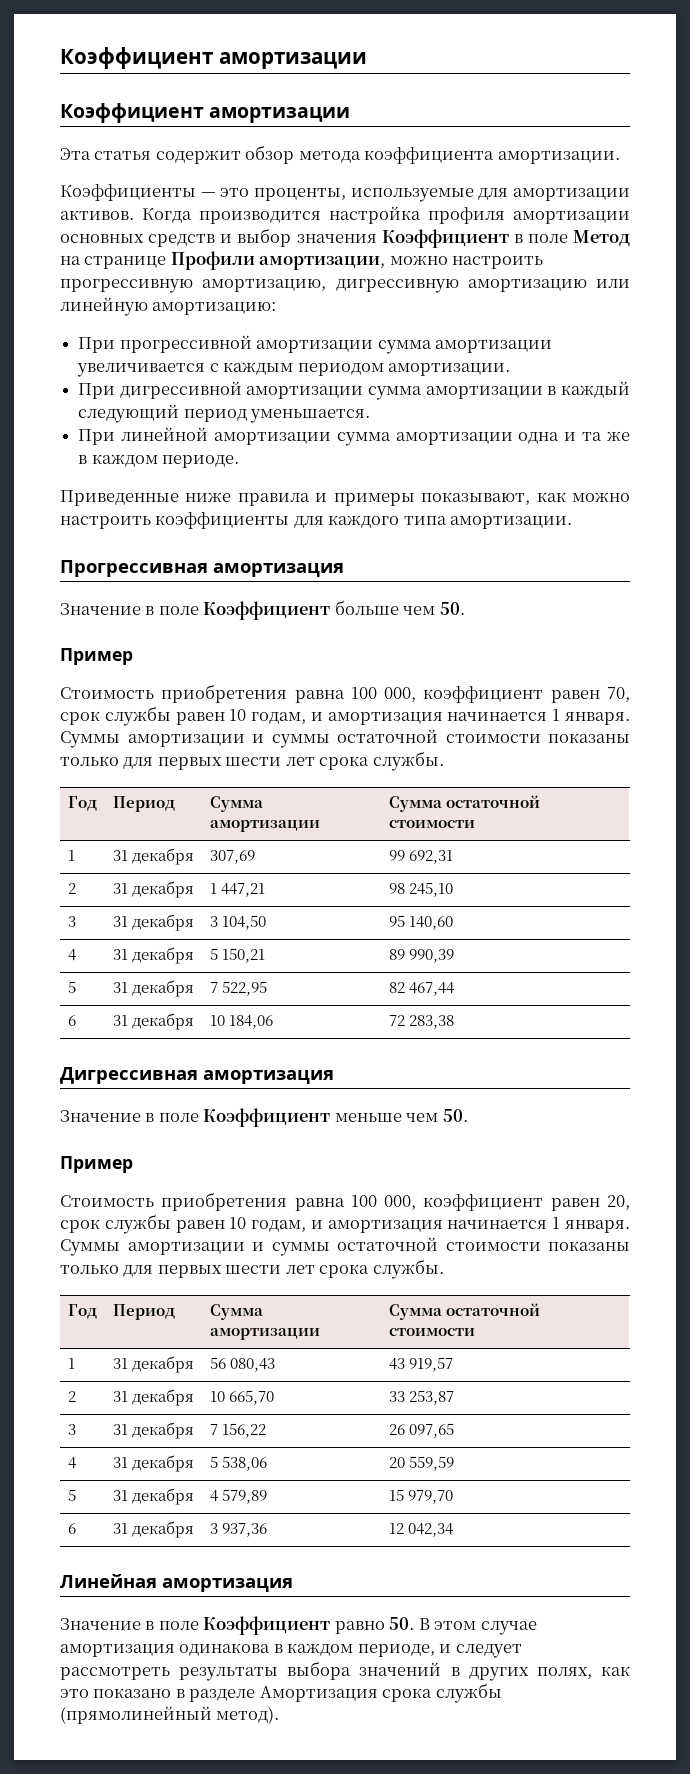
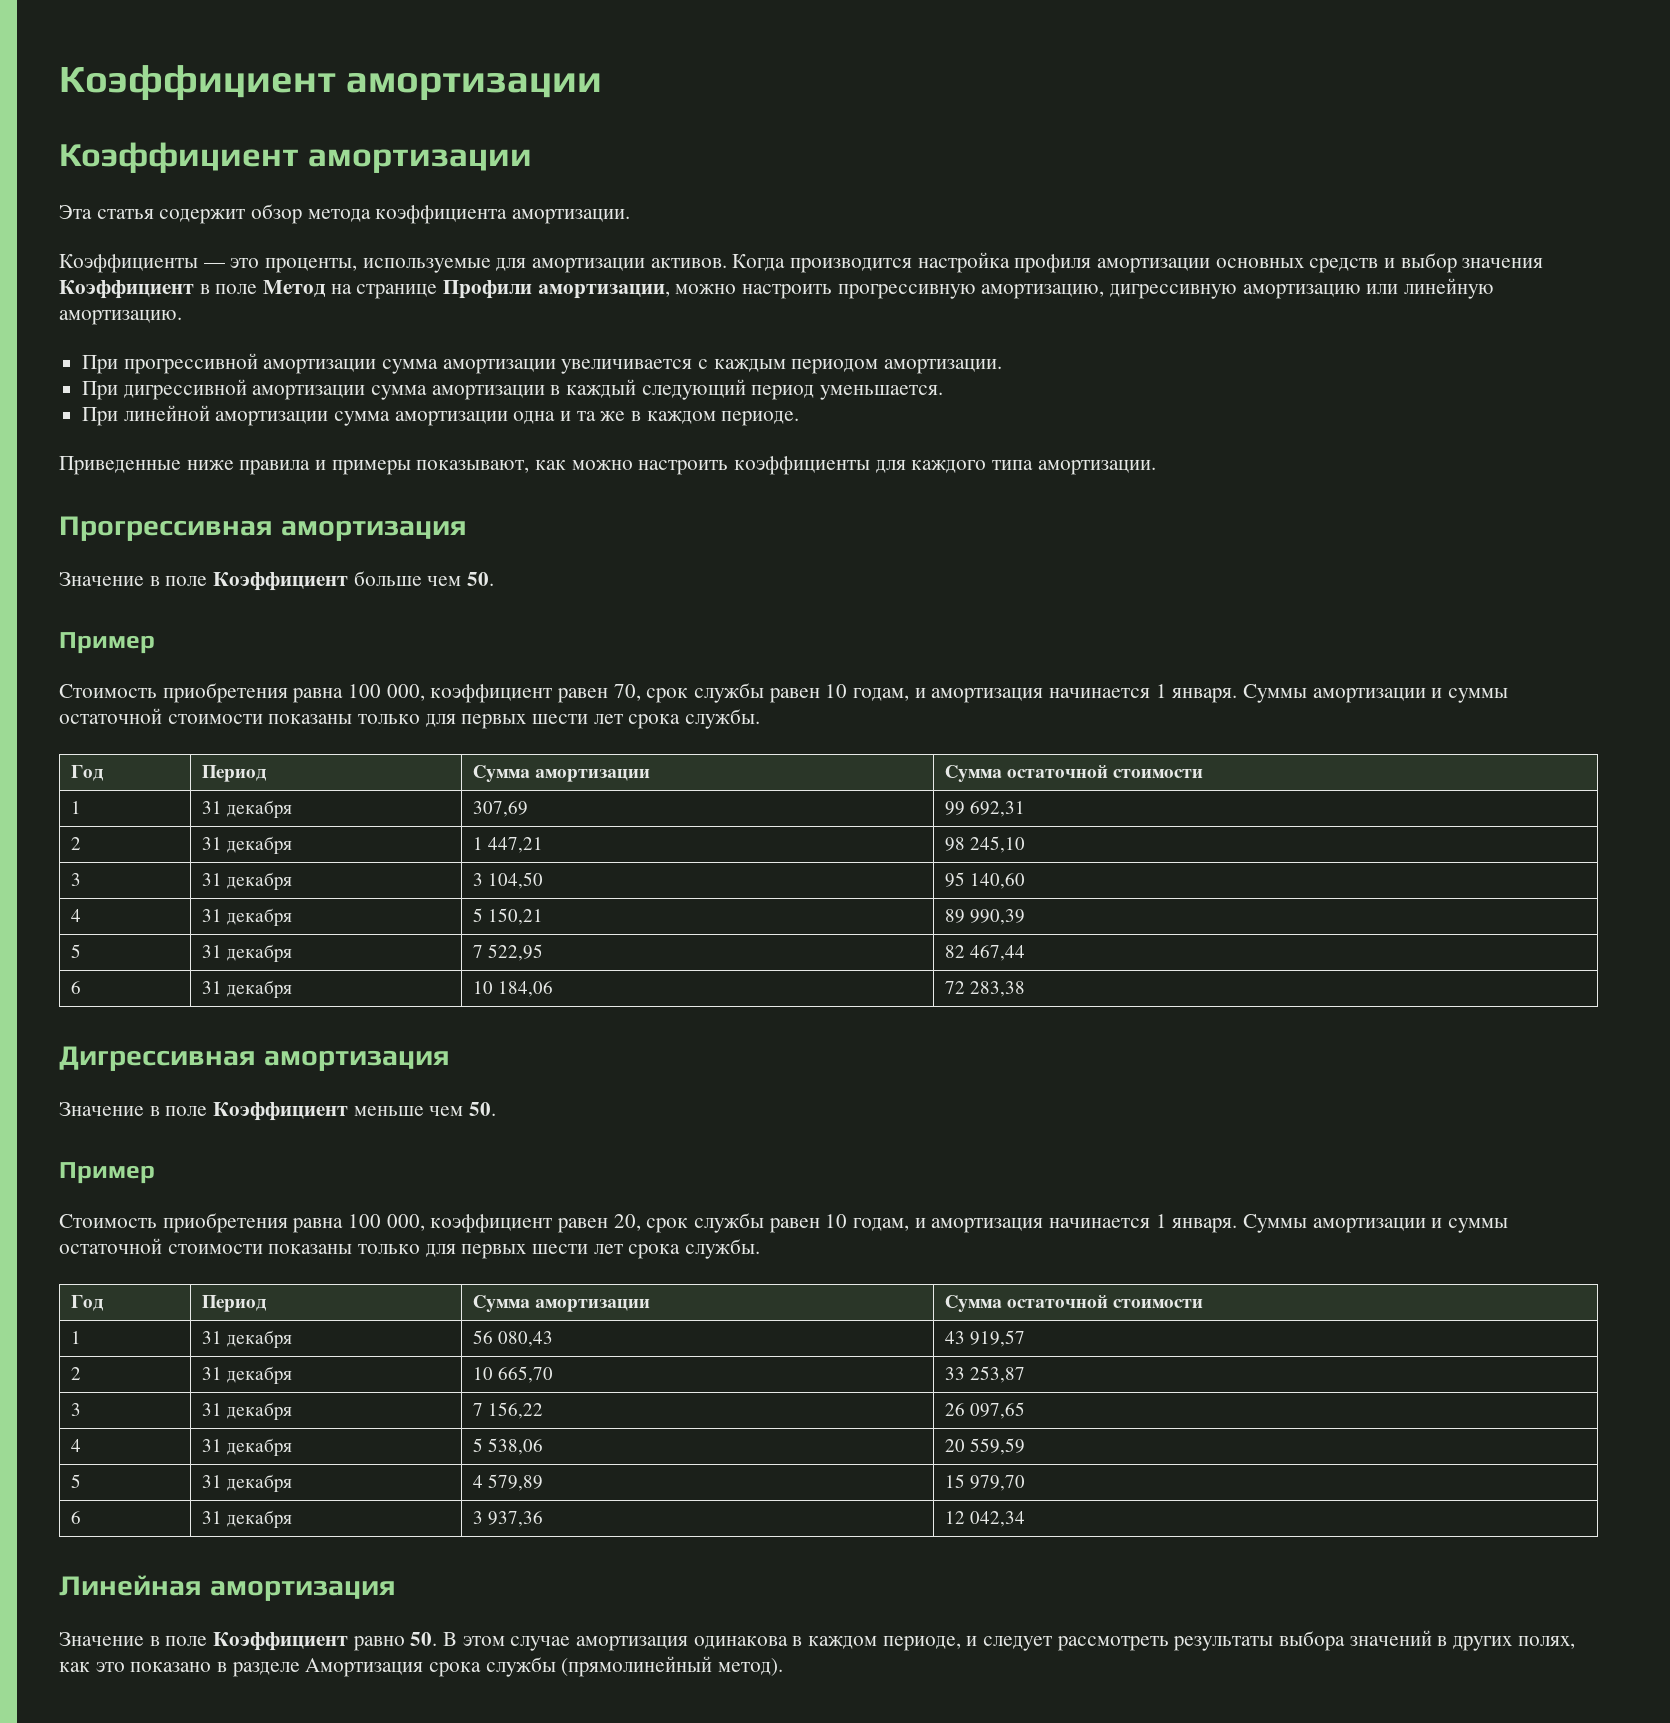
- Когда производится настройка профиля амортизации основных средств и выбор значения Коэффициент в поле Метод на странице Профили амортизации, можно настроить прогрессивную амортизацию, дигрессивную амортизацию или линейную амортизацию:
+ Когда производится настройка профиля амортизации основных средств и выбор значения Коэффициент в поле Метод на странице Профили амортизации, можно настроить прогрессивную амортизацию, дигрессивную амортизацию или линейную амортизацию.

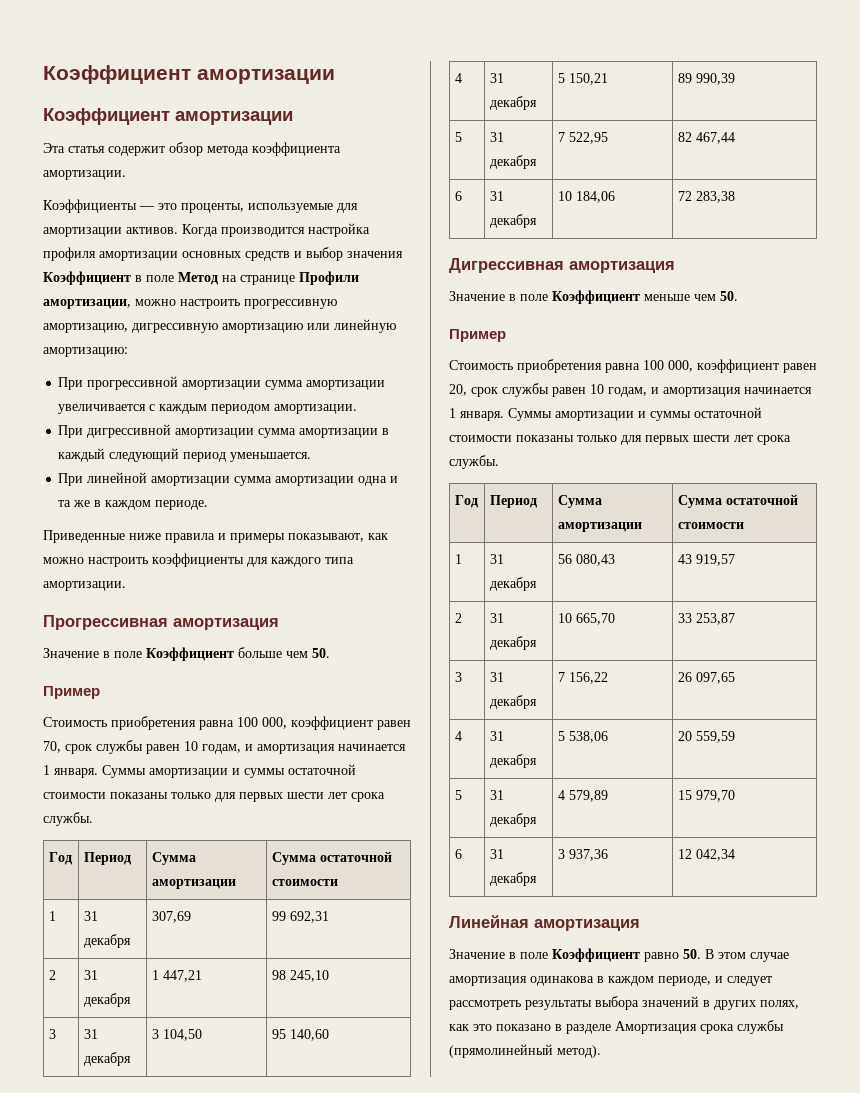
- Когда производится настройка профиля амортизации основных средств и выбор значения Коэффициент в поле Метод на странице Профили амортизации, можно настроить прогрессивную амортизацию, дигрессивную амортизацию или линейную амортизацию.
+ Когда производится настройка профиля амортизации основных средств и выбор значения Коэффициент в поле Метод на странице Профили амортизации, можно настроить прогрессивную амортизацию, дигрессивную амортизацию или линейную амортизацию:

